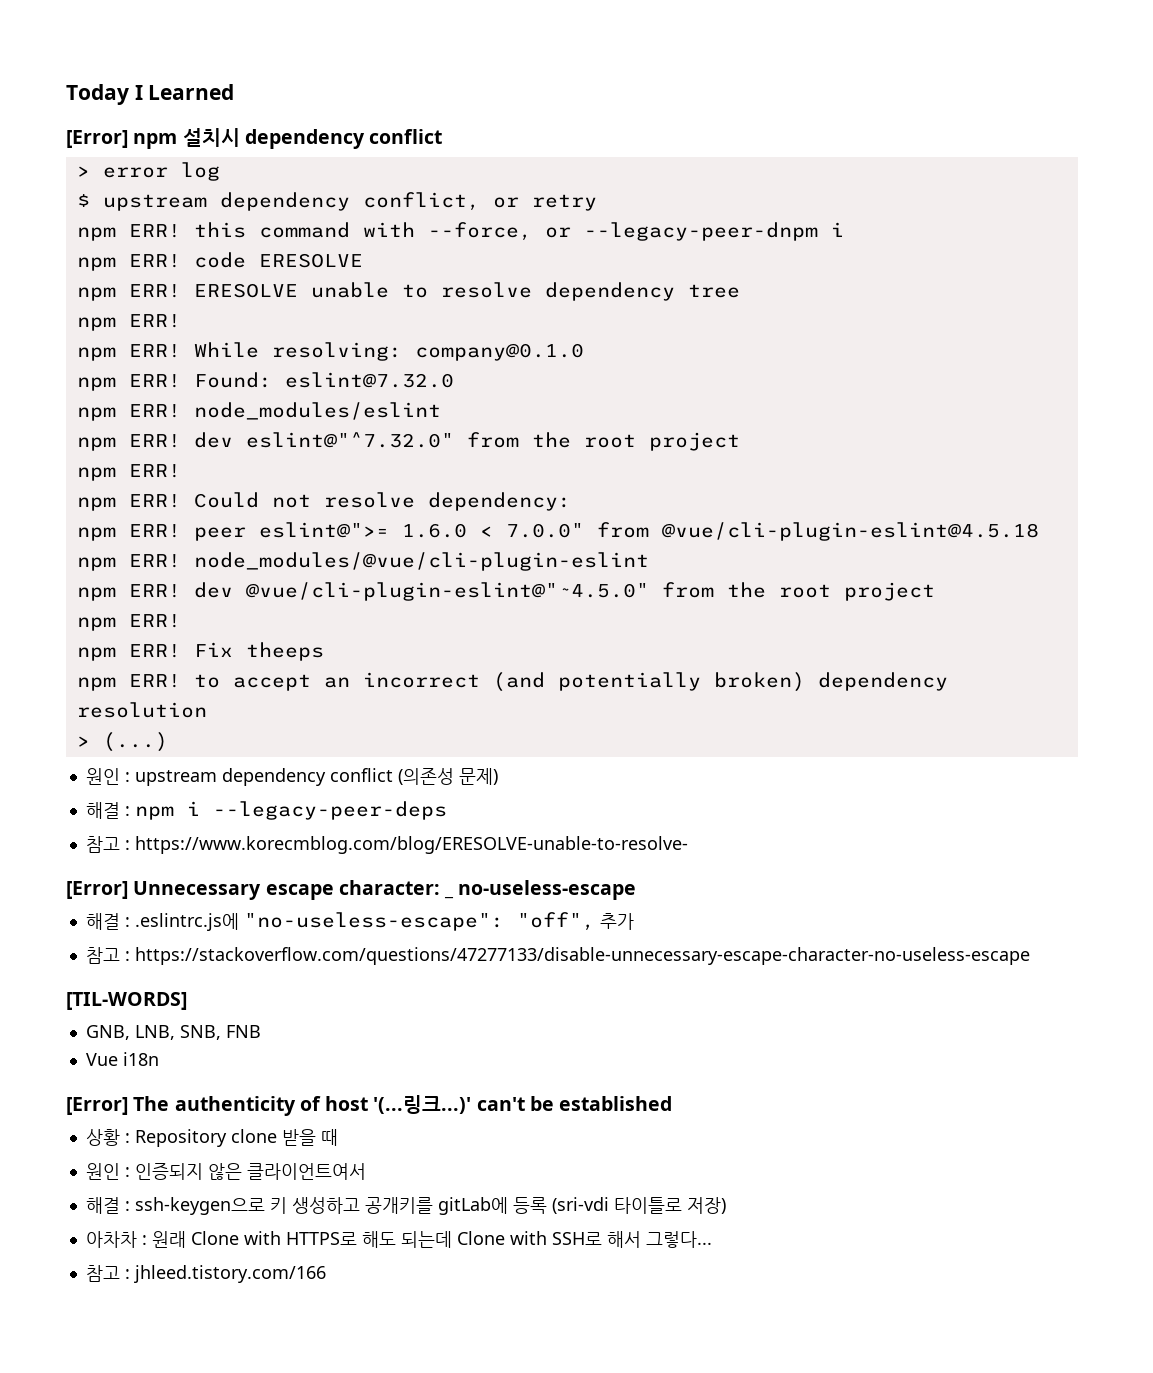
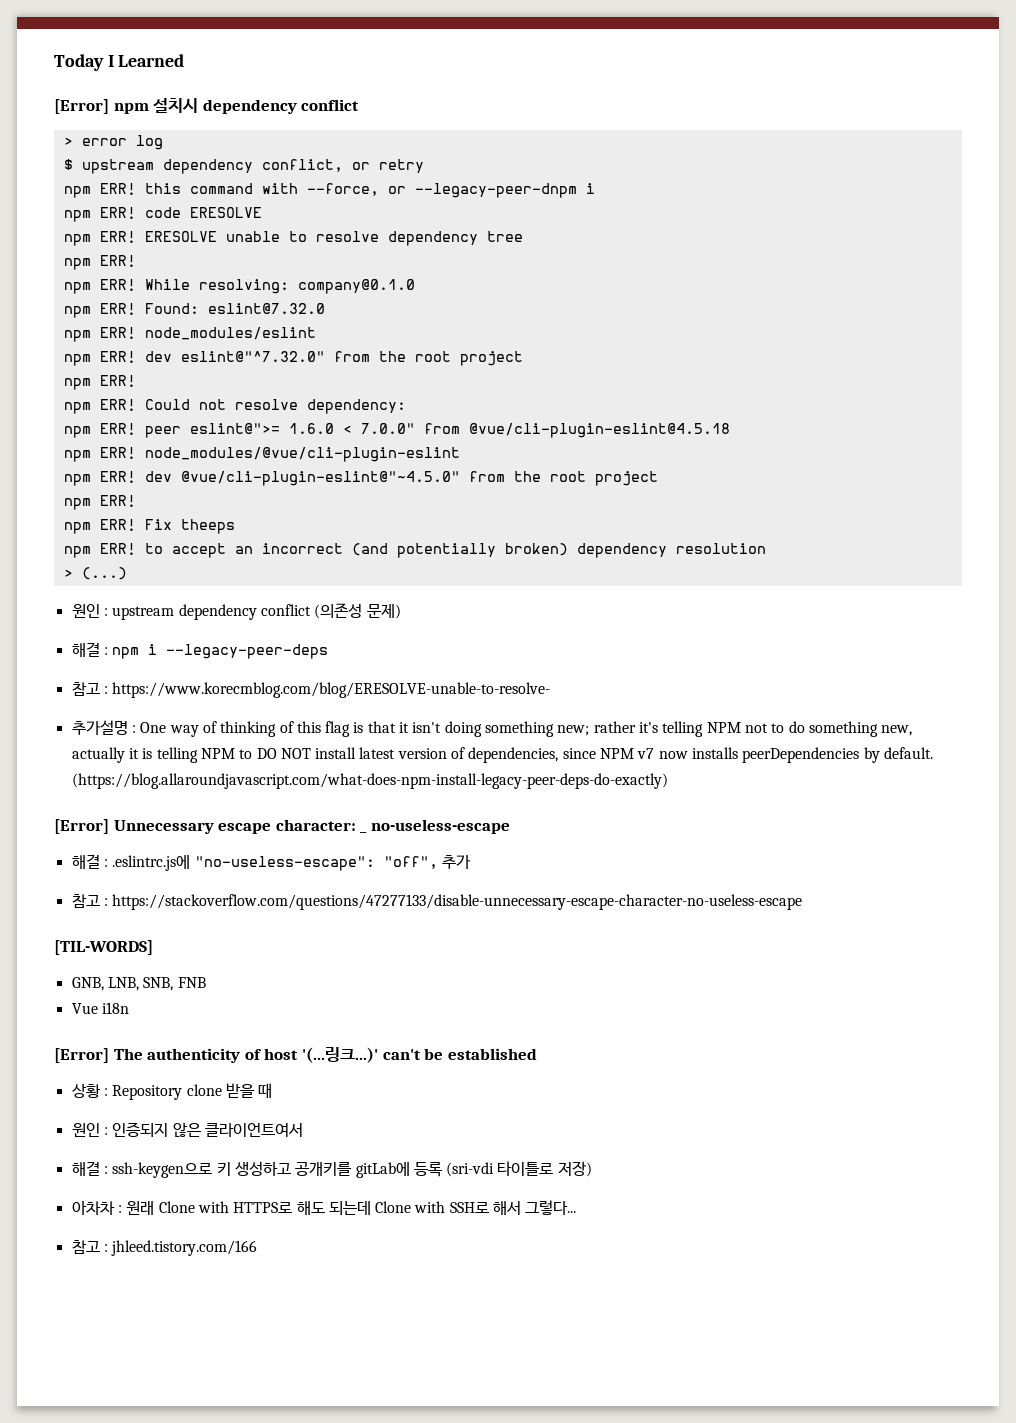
+ 추가설명 : One way of thinking of this flag is that it isn't doing something new; rather it's telling NPM not to do something new, actually it is telling NPM to DO NOT install latest version of dependencies, since NPM v7 now installs peerDependencies by default. (https://blog.allaroundjavascript.com/what-does-npm-install-legacy-peer-deps-do-exactly)

